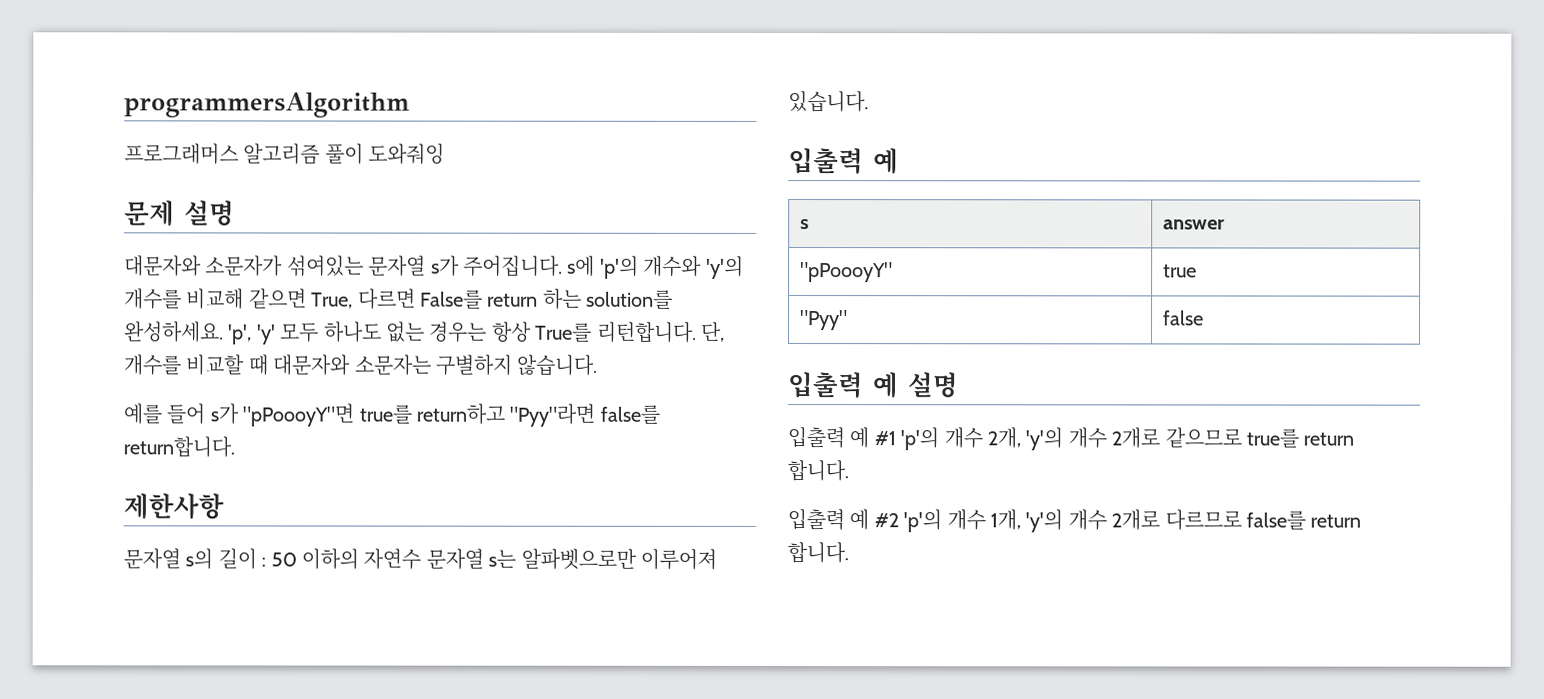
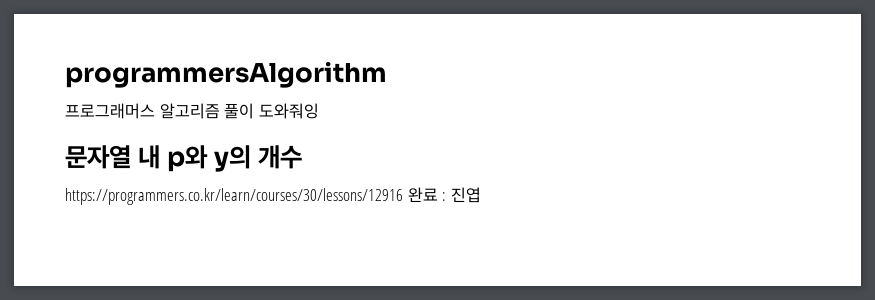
- 문제 설명
- 대문자와 소문자가 섞여있는 문자열 s가 주어집니다. s에 'p'의 개수와 'y'의 개수를 비교해 같으면 True, 다르면 False를 return 하는 solution를 완성하세요. 'p', 'y' 모두 하나도 없는 경우는 항상 True를 리턴합니다. 단, 개수를 비교할 때 대문자와 소문자는 구별하지 않습니다.
- 예를 들어 s가 "pPoooyY"면 true를 return하고 "Pyy"라면 false를 return합니다.
- 제한사항
- 문자열 s의 길이 : 50 이하의 자연수 문자열 s는 알파벳으로만 이루어져 있습니다.
- 입출력 예
- s | answer
- "pPoooyY" | true
- "Pyy" | false
- 입출력 예 설명
- 입출력 예 #1 'p'의 개수 2개, 'y'의 개수 2개로 같으므로 true를 return 합니다.
- 입출력 예 #2 'p'의 개수 1개, 'y'의 개수 2개로 다르므로 false를 return 합니다.
+ 문자열 내 p와 y의 개수
+ https://programmers.co.kr/learn/courses/30/lessons/12916 완료 : 진엽

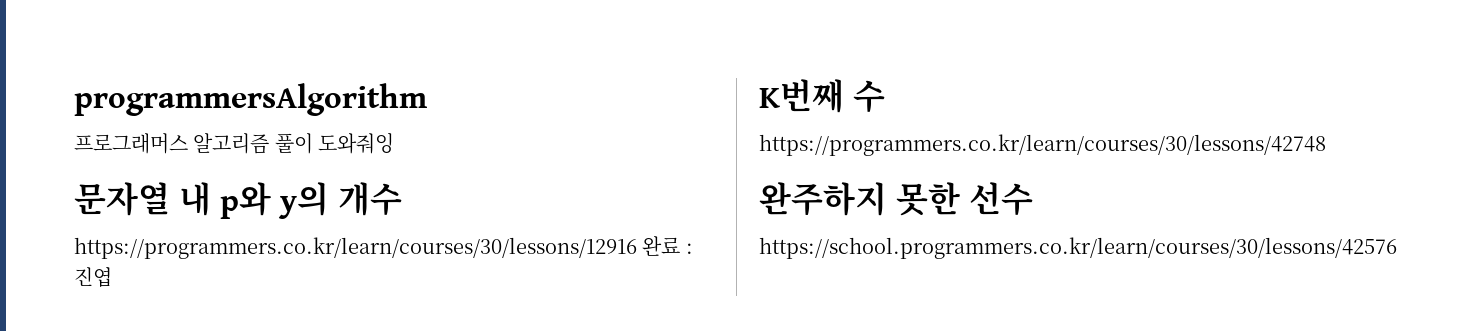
+ K번째 수
+ https://programmers.co.kr/learn/courses/30/lessons/42748
+ 완주하지 못한 선수
+ https://school.programmers.co.kr/learn/courses/30/lessons/42576

